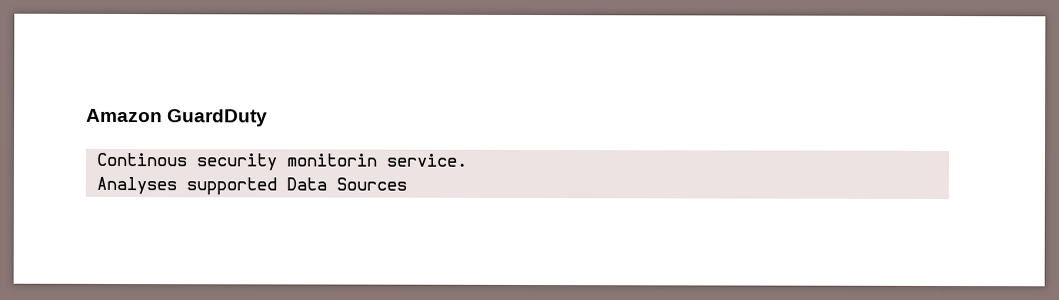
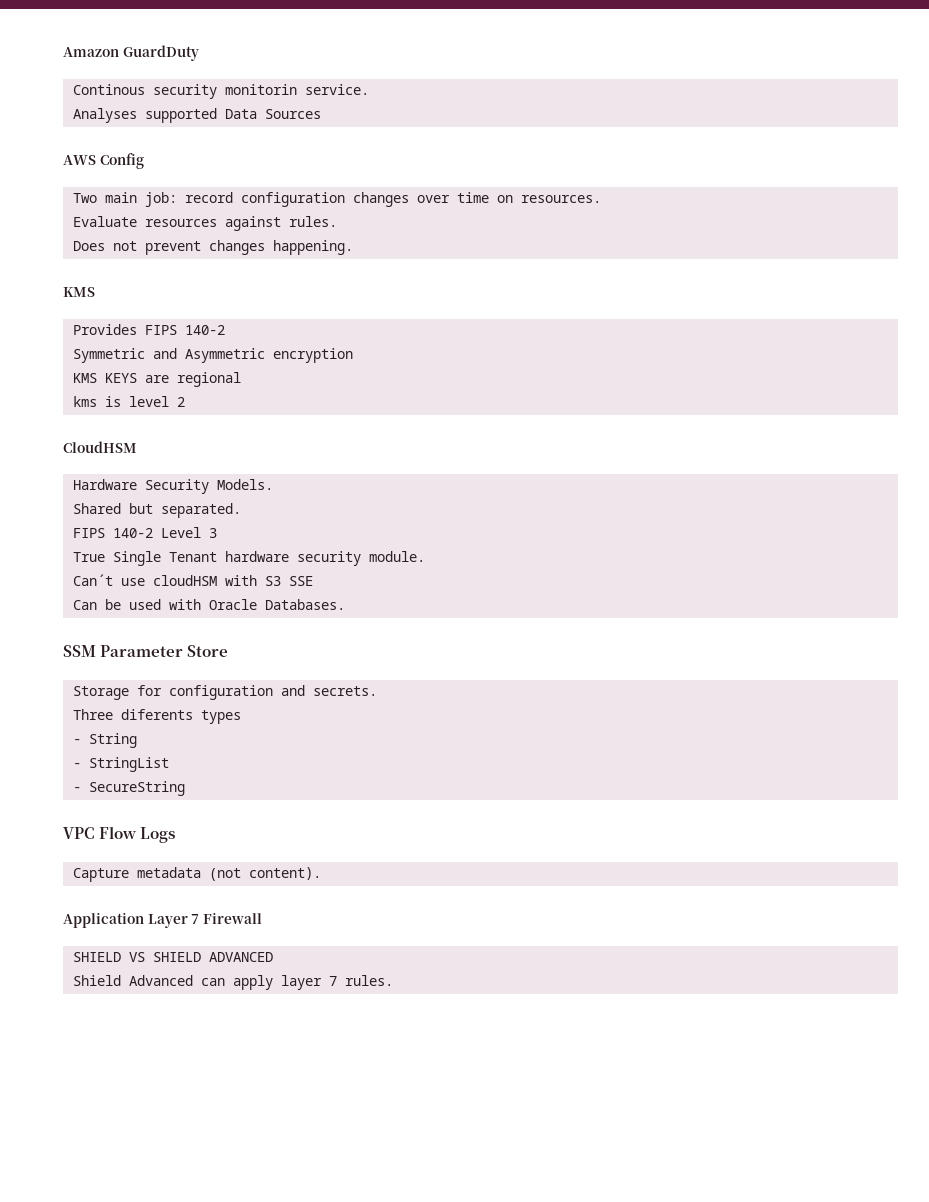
+ AWS Config
+ Two main job: record configuration changes over time on resources.
+ Evaluate resources against rules.
+ Does not prevent changes happening.
+ KMS
+ Provides FIPS 140-2
+ Symmetric and Asymmetric encryption
+ KMS KEYS are regional
+ kms is level 2
+ CloudHSM
+ Hardware Security Models.
+ Shared but separated.
+ FIPS 140-2 Level 3
+ True Single Tenant hardware security module.
+ Can´t use cloudHSM with S3 SSE
+ Can be used with Oracle Databases.
+ SSM Parameter Store
+ Storage for configuration and secrets.
+ Three diferents types
+ - String
+ - StringList
+ - SecureString
+ VPC Flow Logs
+ Capture metadata (not content).
+ Application Layer 7 Firewall
+ SHIELD VS SHIELD ADVANCED
+ Shield Advanced can apply layer 7 rules.

